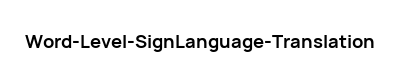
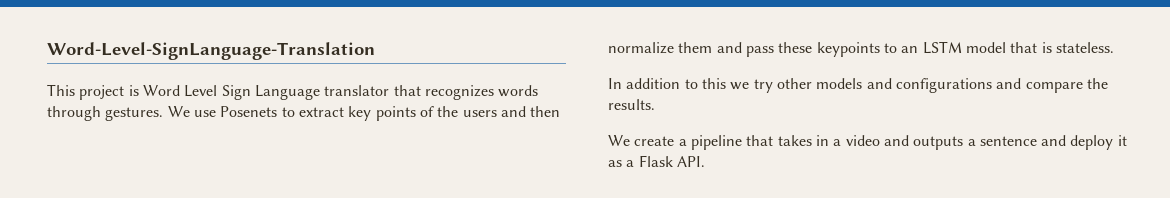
+ This project is Word Level Sign Language translator that recognizes words through gestures. We use Posenets to extract key points of the users and then normalize them and pass these keypoints to an LSTM model that is stateless.
+ In addition to this we try other models and configurations and compare the results.
+ We create a pipeline that takes in a video and outputs a sentence and deploy it as a Flask API.

